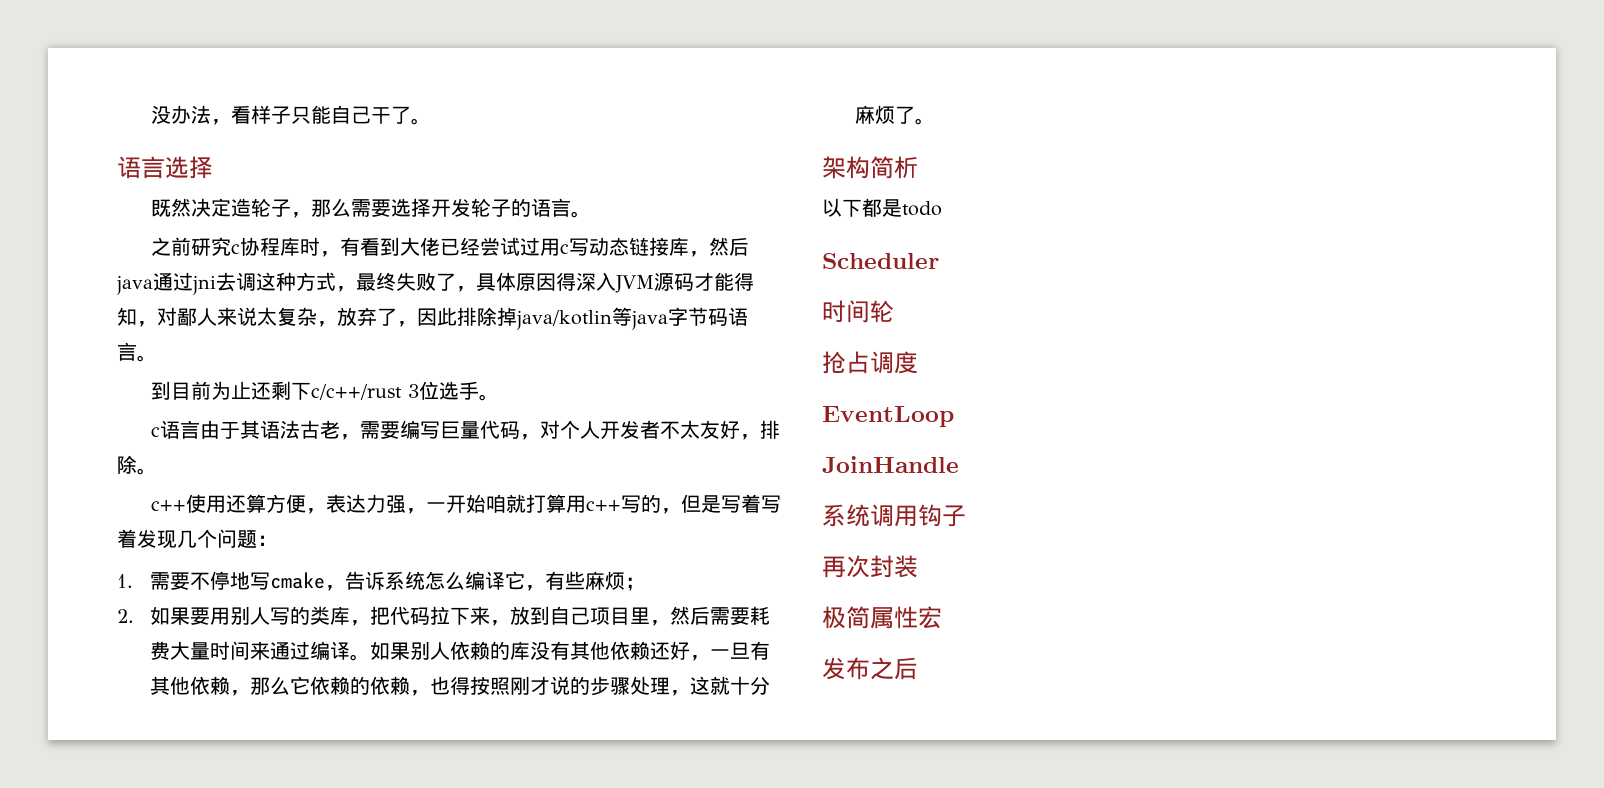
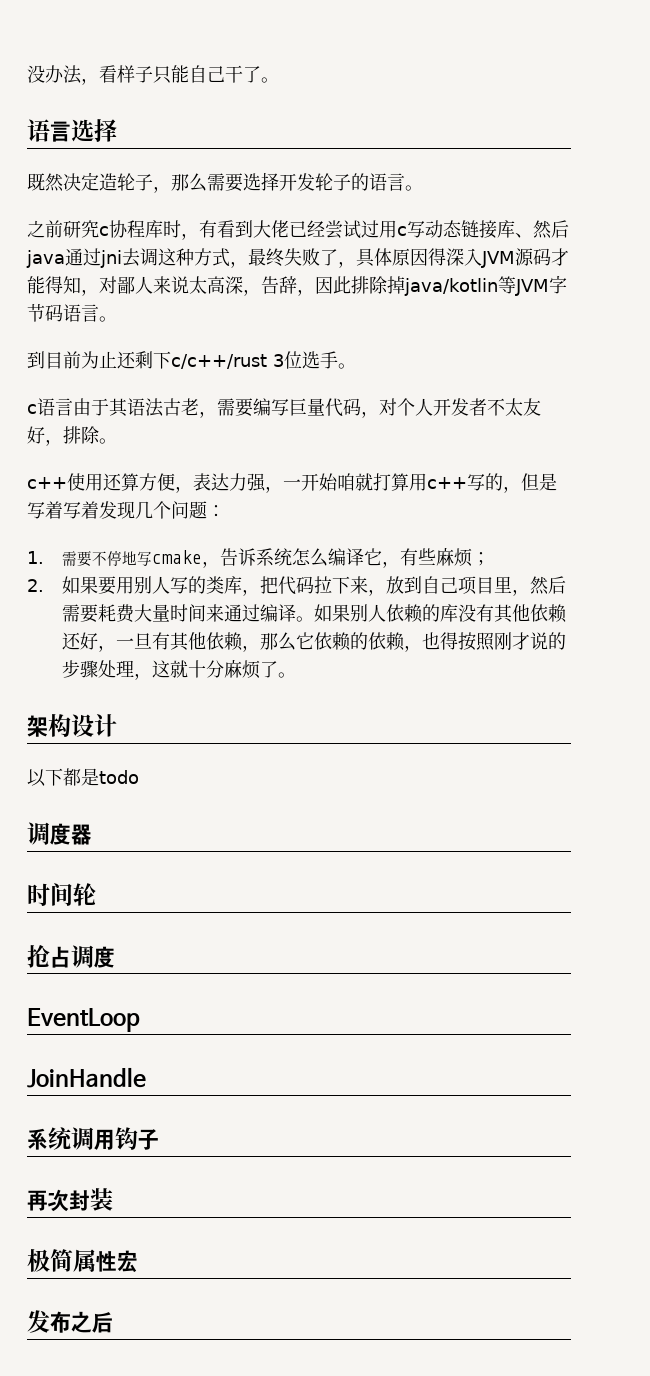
- 之前研究c协程库时，有看到大佬已经尝试过用c写动态链接库，然后java通过jni去调这种方式，最终失败了，具体原因得深入JVM源码才能得知，对鄙人来说太复杂，放弃了，因此排除掉java/kotlin等java字节码语言。
+ 之前研究c协程库时，有看到大佬已经尝试过用c写动态链接库、然后java通过jni去调这种方式，最终失败了，具体原因得深入JVM源码才能得知，对鄙人来说太高深，告辞，因此排除掉java/kotlin等JVM字节码语言。
- 架构简析
+ 架构设计
- Scheduler
+ 调度器

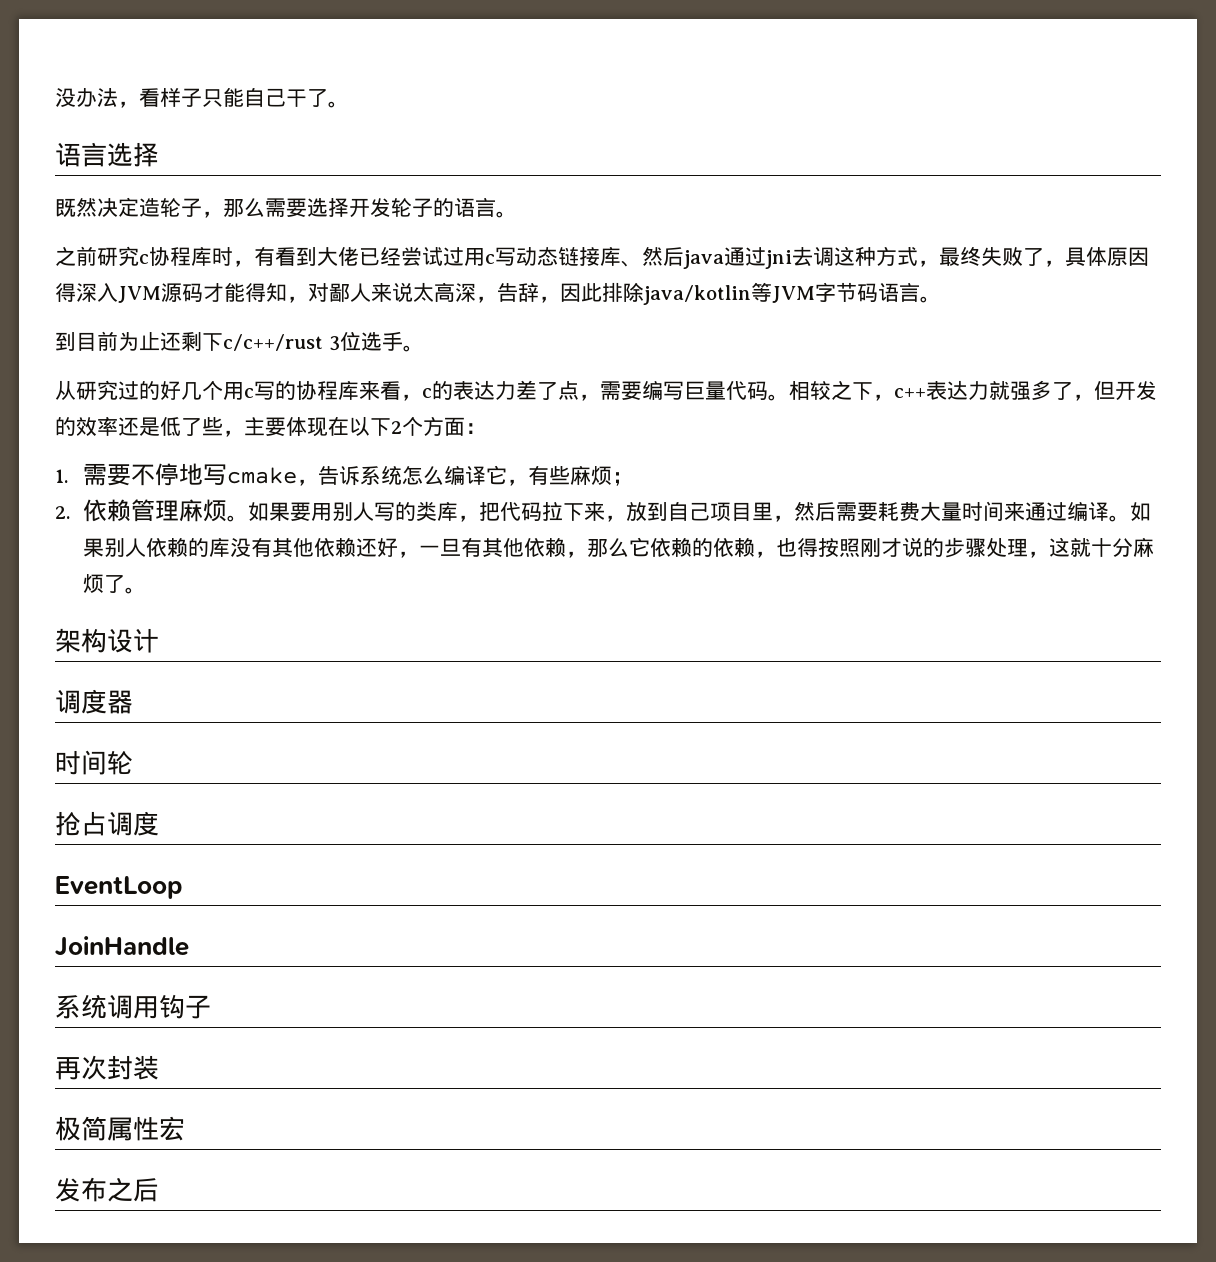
- 之前研究c协程库时，有看到大佬已经尝试过用c写动态链接库、然后java通过jni去调这种方式，最终失败了，具体原因得深入JVM源码才能得知，对鄙人来说太高深，告辞，因此排除掉java/kotlin等JVM字节码语言。
+ 之前研究c协程库时，有看到大佬已经尝试过用c写动态链接库、然后java通过jni去调这种方式，最终失败了，具体原因得深入JVM源码才能得知，对鄙人来说太高深，告辞，因此排除java/kotlin等JVM字节码语言。
- c语言由于其语法古老，需要编写巨量代码，对个人开发者不太友好，排除。
- c++使用还算方便，表达力强，一开始咱就打算用c++写的，但是写着写着发现几个问题：
+ 从研究过的好几个用c写的协程库来看，c的表达力差了点，需要编写巨量代码。相较之下，c++表达力就强多了，但开发的效率还是低了些，主要体现在以下2个方面：
- 2.如果要用别人写的类库，把代码拉下来，放到自己项目里，然后需要耗费大量时间来通过编译。
+ 2.依赖管理麻烦。如果要用别人写的类库，把代码拉下来，放到自己项目里，然后需要耗费大量时间来通过编译。
- 以下都是todo

